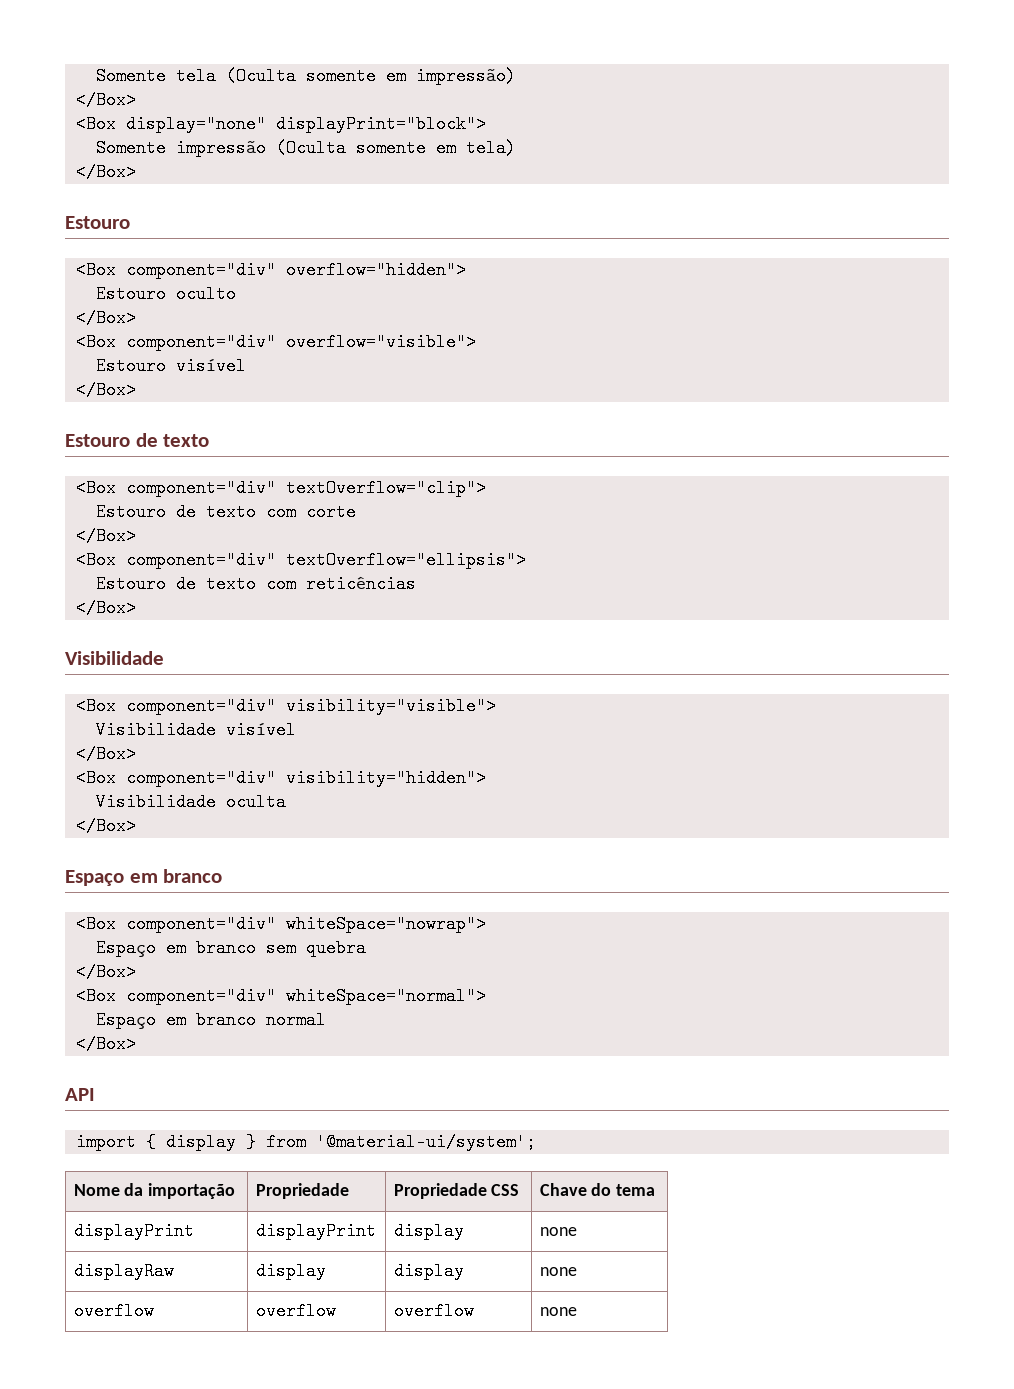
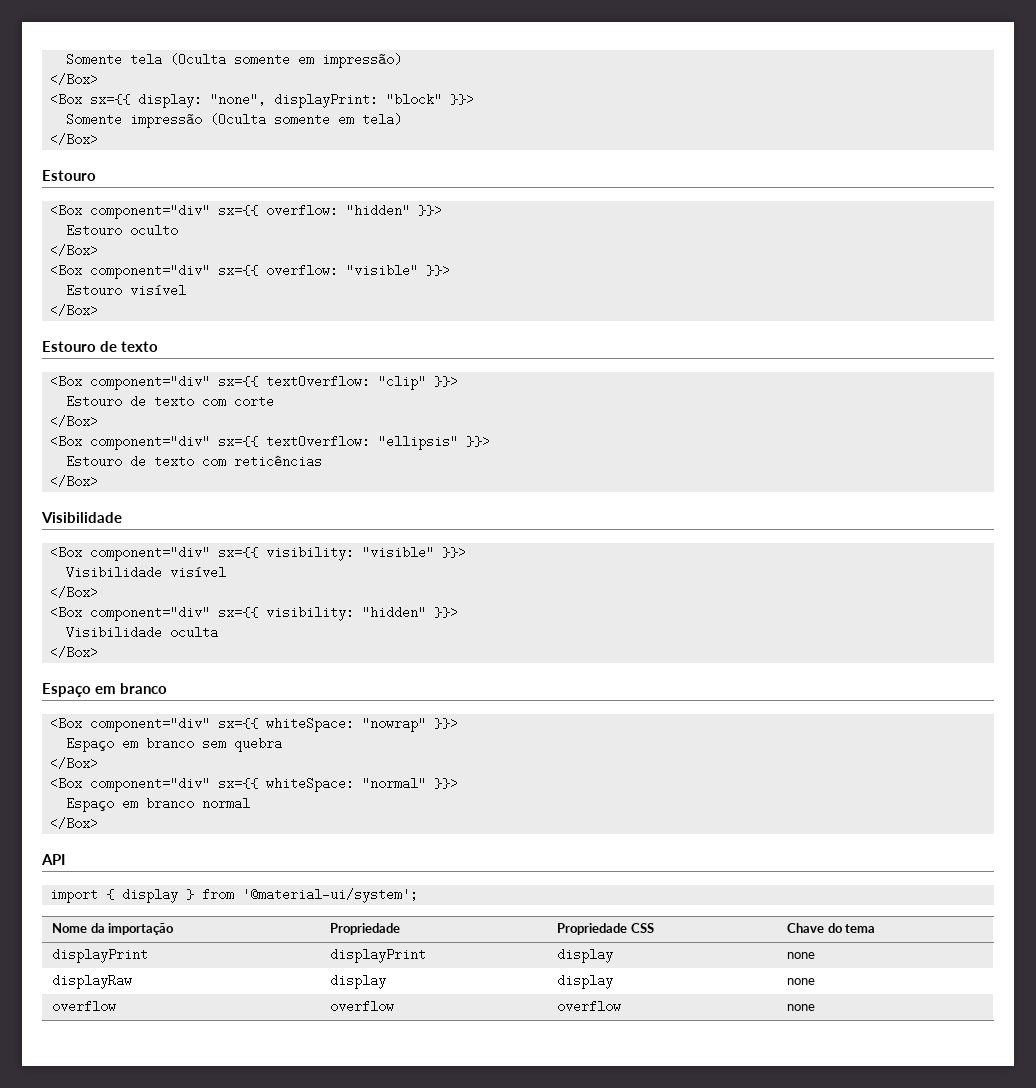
- <Box display="none" displayPrint="block">
+ <Box sx={{ display: "none", displayPrint: "block" }}>
- <Box component="div" overflow="hidden">
+ <Box component="div" sx={{ overflow: "hidden" }}>
- <Box component="div" overflow="visible">
+ <Box component="div" sx={{ overflow: "visible" }}>
- <Box component="div" textOverflow="clip">
+ <Box component="div" sx={{ textOverflow: "clip" }}>
- <Box component="div" textOverflow="ellipsis">
+ <Box component="div" sx={{ textOverflow: "ellipsis" }}>
- <Box component="div" visibility="visible">
+ <Box component="div" sx={{ visibility: "visible" }}>
- <Box component="div" visibility="hidden">
+ <Box component="div" sx={{ visibility: "hidden" }}>
- <Box component="div" whiteSpace="nowrap">
+ <Box component="div" sx={{ whiteSpace: "nowrap" }}>
- <Box component="div" whiteSpace="normal">
+ <Box component="div" sx={{ whiteSpace: "normal" }}>

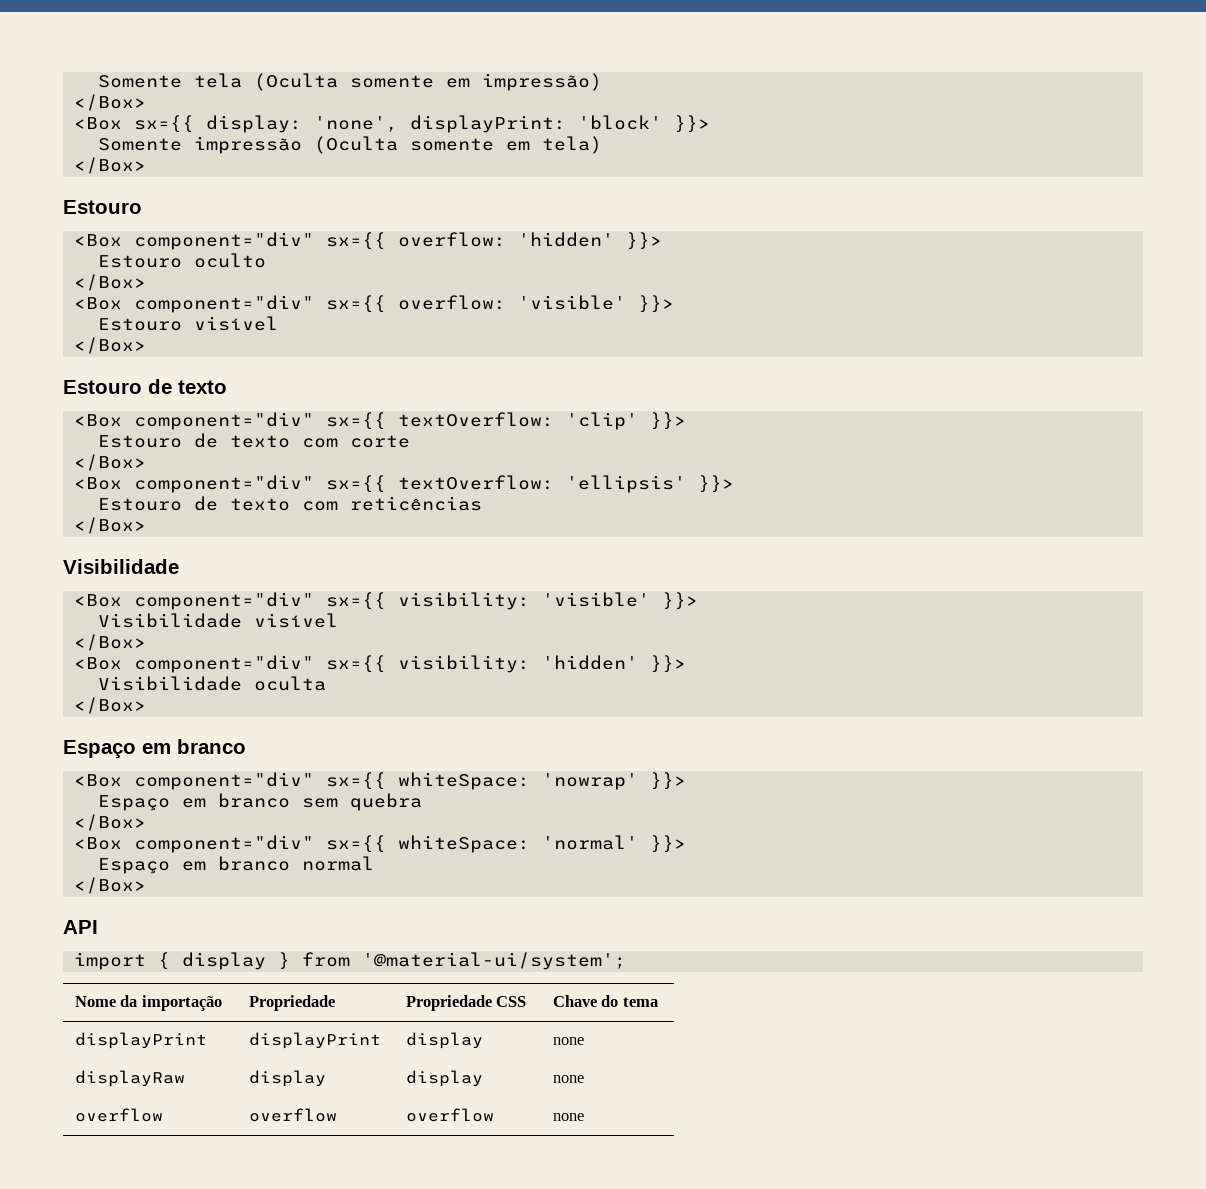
- <Box sx={{ display: "none", displayPrint: "block" }}>
+ <Box sx={{ display: 'none', displayPrint: 'block' }}>
- <Box component="div" sx={{ overflow: "hidden" }}>
+ <Box component="div" sx={{ overflow: 'hidden' }}>
- <Box component="div" sx={{ overflow: "visible" }}>
+ <Box component="div" sx={{ overflow: 'visible' }}>
- <Box component="div" sx={{ textOverflow: "clip" }}>
+ <Box component="div" sx={{ textOverflow: 'clip' }}>
- <Box component="div" sx={{ textOverflow: "ellipsis" }}>
+ <Box component="div" sx={{ textOverflow: 'ellipsis' }}>
- <Box component="div" sx={{ visibility: "visible" }}>
+ <Box component="div" sx={{ visibility: 'visible' }}>
- <Box component="div" sx={{ visibility: "hidden" }}>
+ <Box component="div" sx={{ visibility: 'hidden' }}>
- <Box component="div" sx={{ whiteSpace: "nowrap" }}>
+ <Box component="div" sx={{ whiteSpace: 'nowrap' }}>
- <Box component="div" sx={{ whiteSpace: "normal" }}>
+ <Box component="div" sx={{ whiteSpace: 'normal' }}>

